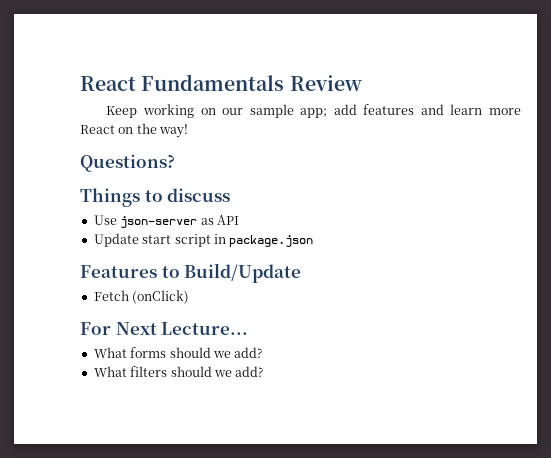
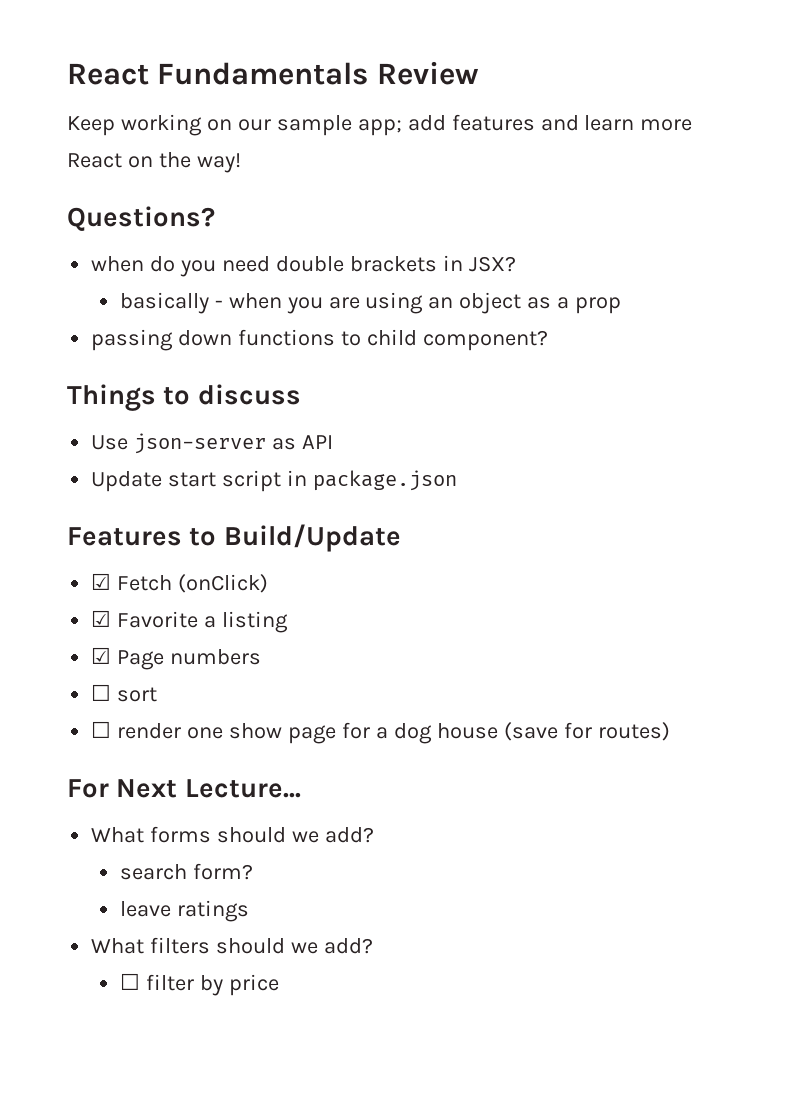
+ when do you need double brackets in JSX?
+ basically - when you are using an object as a prop
+ passing down functions to child component?
- Fetch (onClick)
+ ☑ Fetch (onClick)
+ ☑ Favorite a listing
+ ☑ Page numbers
+ ☐ sort
+ ☐ render one show page for a dog house (save for routes)
+ search form?
+ leave ratings
+ ☐ filter by price

